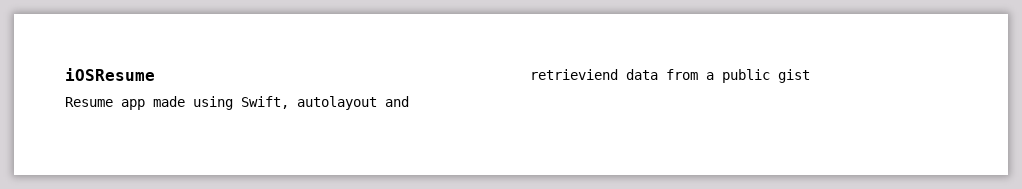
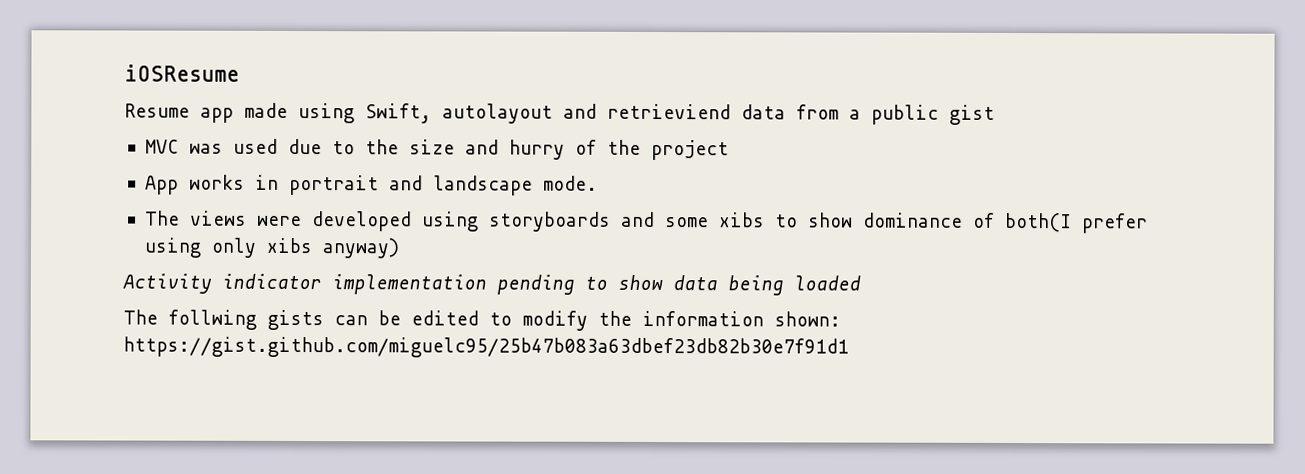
+ MVC was used due to the size and hurry of the project
+ App works in portrait and landscape mode.
+ The views were developed using storyboards and some xibs to show dominance of both(I prefer using only xibs anyway)
+ Activity indicator implementation pending to show data being loaded
+ The follwing gists can be edited to modify the information shown: https://gist.github.com/miguelc95/25b47b083a63dbef23db82b30e7f91d1

